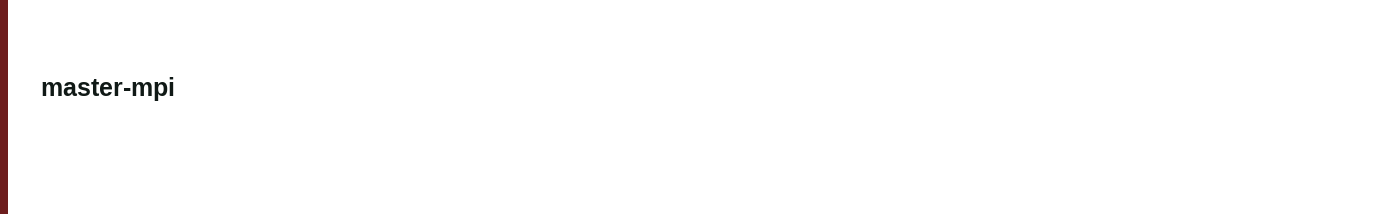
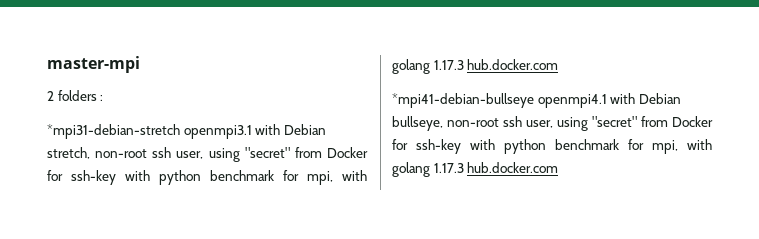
+ 2 folders :
+ *mpi31-debian-stretch openmpi3.1 with Debian stretch, non-root ssh user, using "secret" from Docker for ssh-key with python benchmark for mpi, with golang 1.17.3 hub.docker.com
+ *mpi41-debian-bullseye openmpi4.1 with Debian bullseye, non-root ssh user, using "secret" from Docker for ssh-key with python benchmark for mpi, with golang 1.17.3 hub.docker.com

